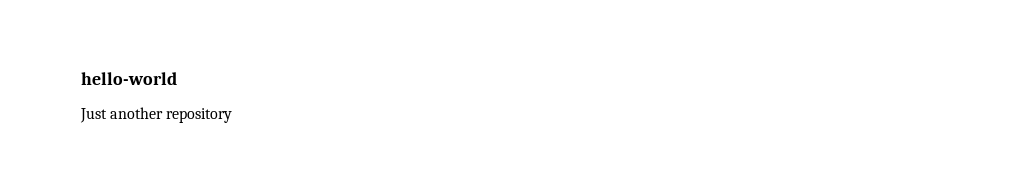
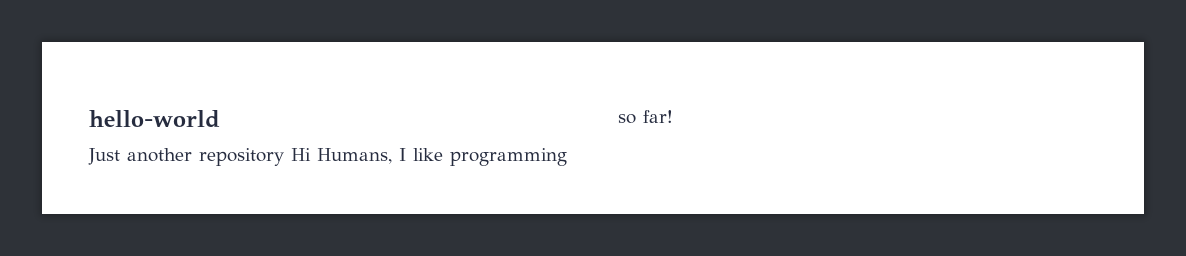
- Just another repository
+ Just another repository Hi Humans, I like programming so far!

